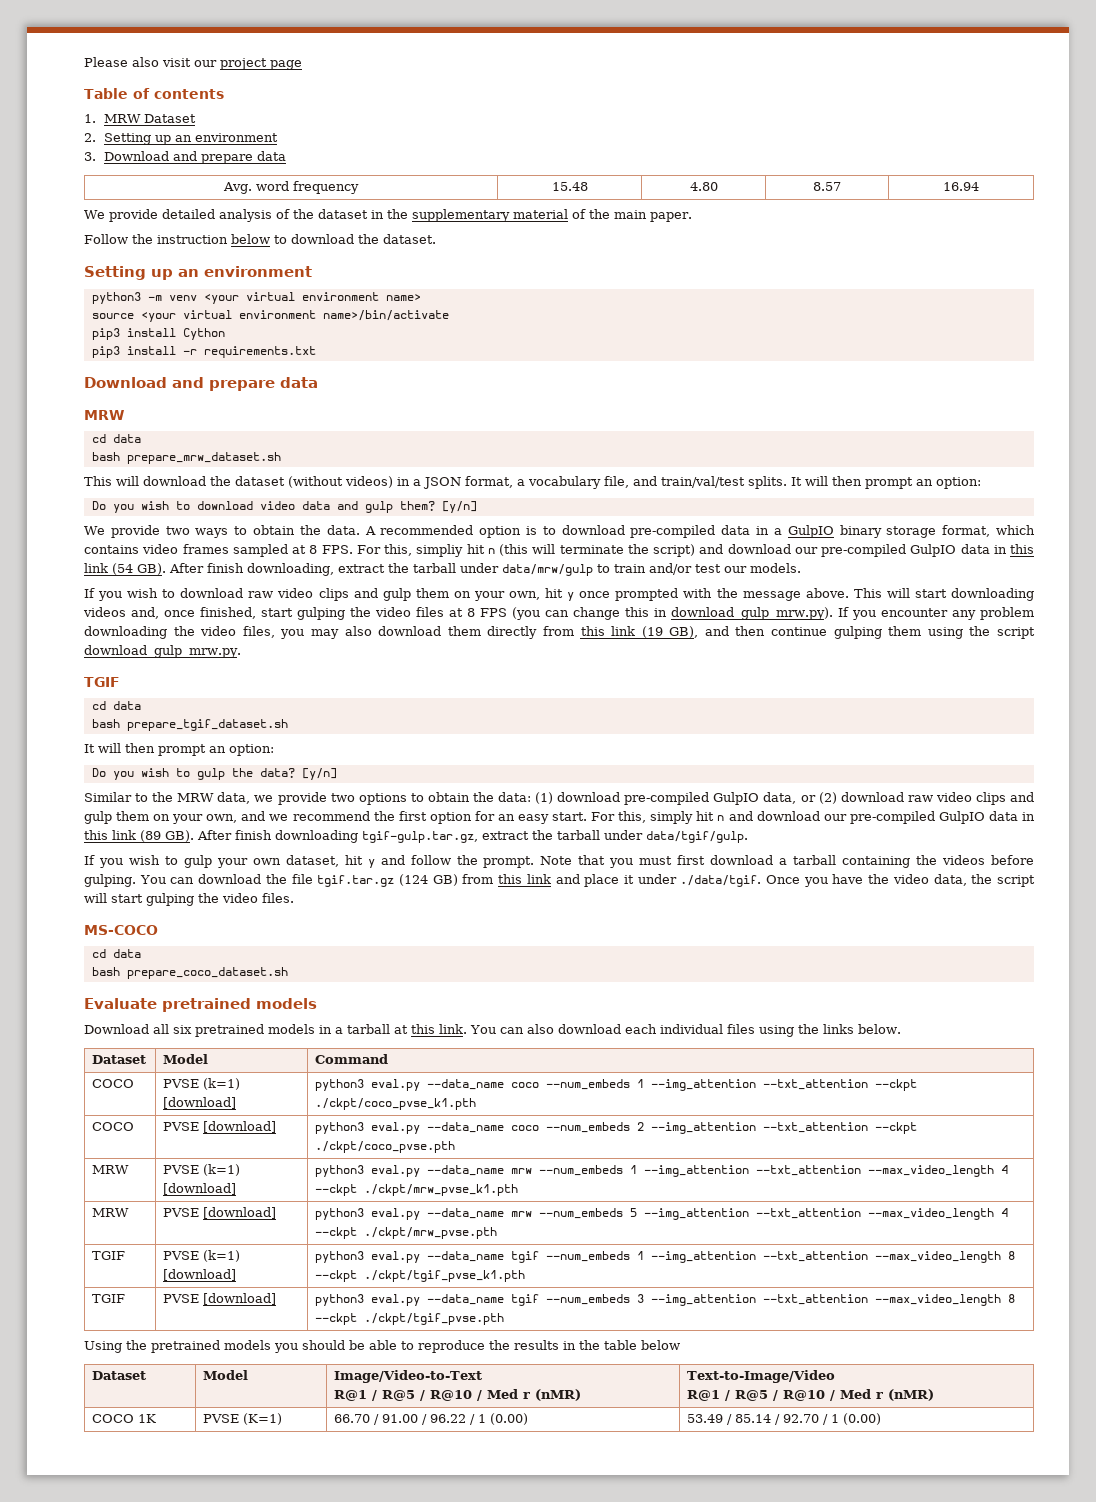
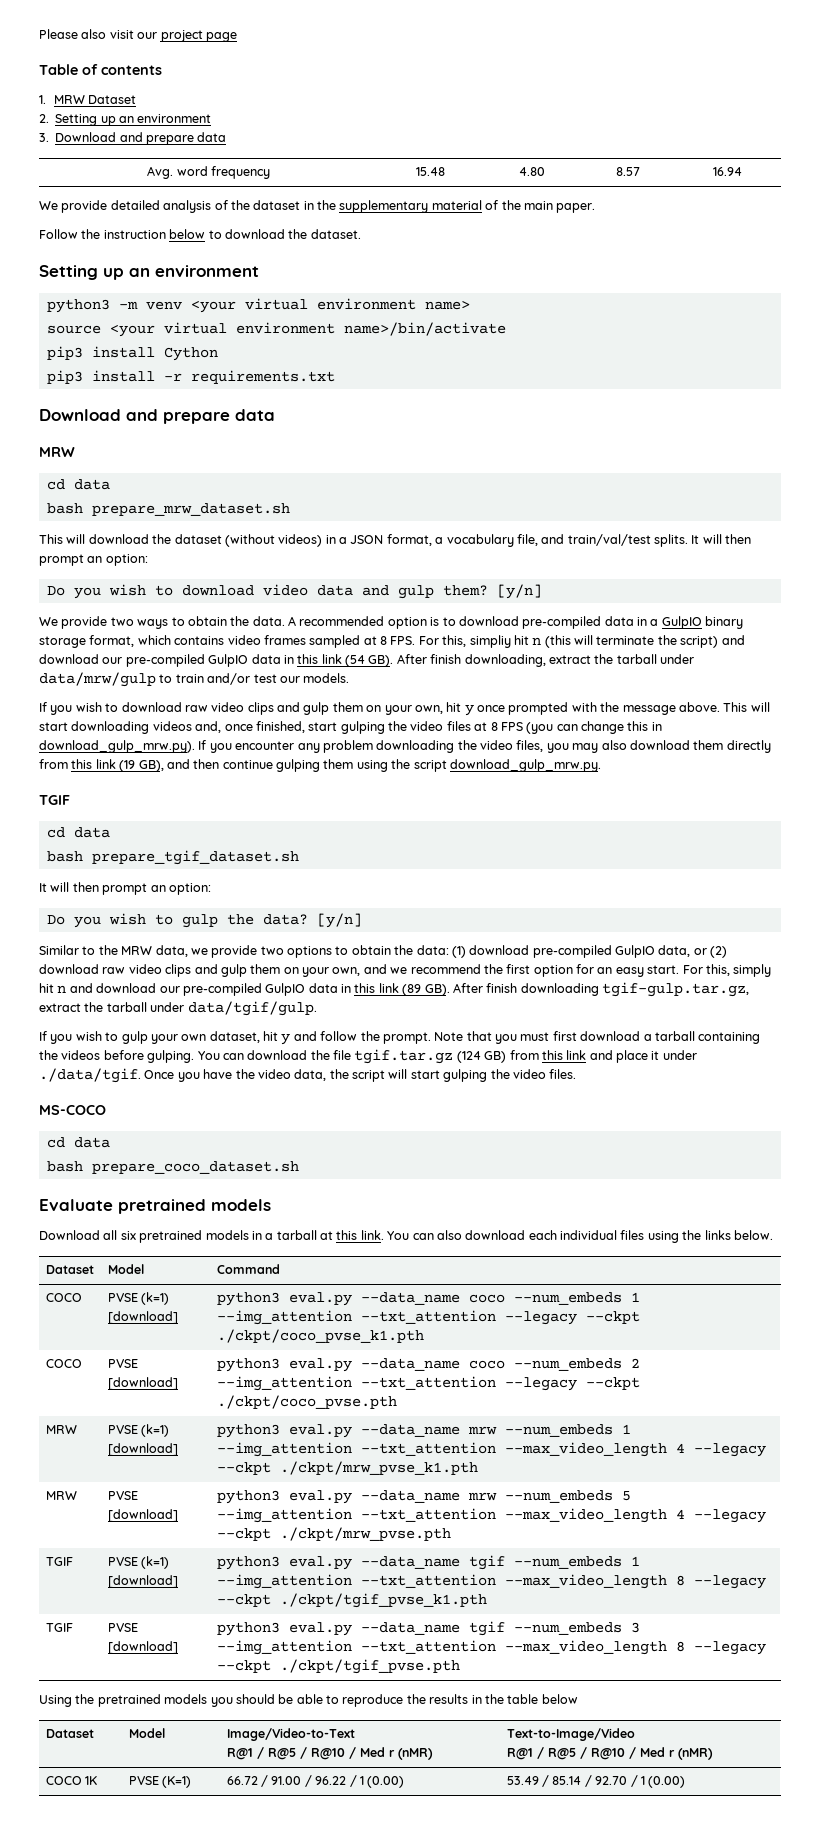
- COCO | PVSE (k=1) [download] | python3 eval.py --data_name coco --num_embeds 1 --img_attention --txt_attention --ckpt ./ckpt/coco_pvse_k1.pth
+ COCO | PVSE (k=1) [download] | python3 eval.py --data_name coco --num_embeds 1 --img_attention --txt_attention --legacy --ckpt ./ckpt/coco_pvse_k1.pth
- COCO | PVSE [download] | python3 eval.py --data_name coco --num_embeds 2 --img_attention --txt_attention --ckpt ./ckpt/coco_pvse.pth
+ COCO | PVSE [download] | python3 eval.py --data_name coco --num_embeds 2 --img_attention --txt_attention --legacy --ckpt ./ckpt/coco_pvse.pth
- MRW | PVSE (k=1) [download] | python3 eval.py --data_name mrw --num_embeds 1 --img_attention --txt_attention --max_video_length 4 --ckpt ./ckpt/mrw_pvse_k1.pth
+ MRW | PVSE (k=1) [download] | python3 eval.py --data_name mrw --num_embeds 1 --img_attention --txt_attention --max_video_length 4 --legacy --ckpt ./ckpt/mrw_pvse_k1.pth
- MRW | PVSE [download] | python3 eval.py --data_name mrw --num_embeds 5 --img_attention --txt_attention --max_video_length 4 --ckpt ./ckpt/mrw_pvse.pth
+ MRW | PVSE [download] | python3 eval.py --data_name mrw --num_embeds 5 --img_attention --txt_attention --max_video_length 4 --legacy --ckpt ./ckpt/mrw_pvse.pth
- TGIF | PVSE (k=1) [download] | python3 eval.py --data_name tgif --num_embeds 1 --img_attention --txt_attention --max_video_length 8 --ckpt ./ckpt/tgif_pvse_k1.pth
+ TGIF | PVSE (k=1) [download] | python3 eval.py --data_name tgif --num_embeds 1 --img_attention --txt_attention --max_video_length 8 --legacy --ckpt ./ckpt/tgif_pvse_k1.pth
- TGIF | PVSE [download] | python3 eval.py --data_name tgif --num_embeds 3 --img_attention --txt_attention --max_video_length 8 --ckpt ./ckpt/tgif_pvse.pth
+ TGIF | PVSE [download] | python3 eval.py --data_name tgif --num_embeds 3 --img_attention --txt_attention --max_video_length 8 --legacy --ckpt ./ckpt/tgif_pvse.pth
- COCO 1K | PVSE (K=1) | 66.70 / 91.00 / 96.22 / 1 (0.00) | 53.49 / 85.14 / 92.70 / 1 (0.00)
+ COCO 1K | PVSE (K=1) | 66.72 / 91.00 / 96.22 / 1 (0.00) | 53.49 / 85.14 / 92.70 / 1 (0.00)

